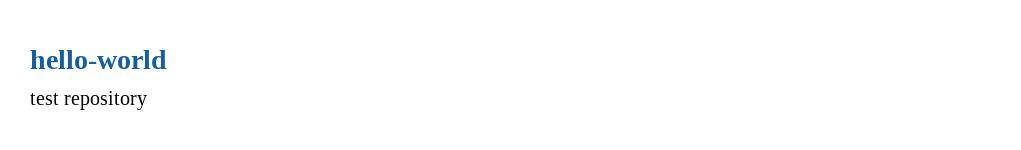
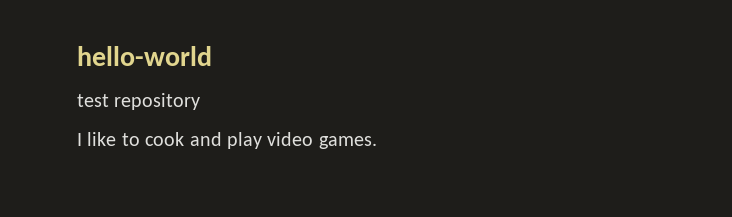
+ I like to cook and play video games.

